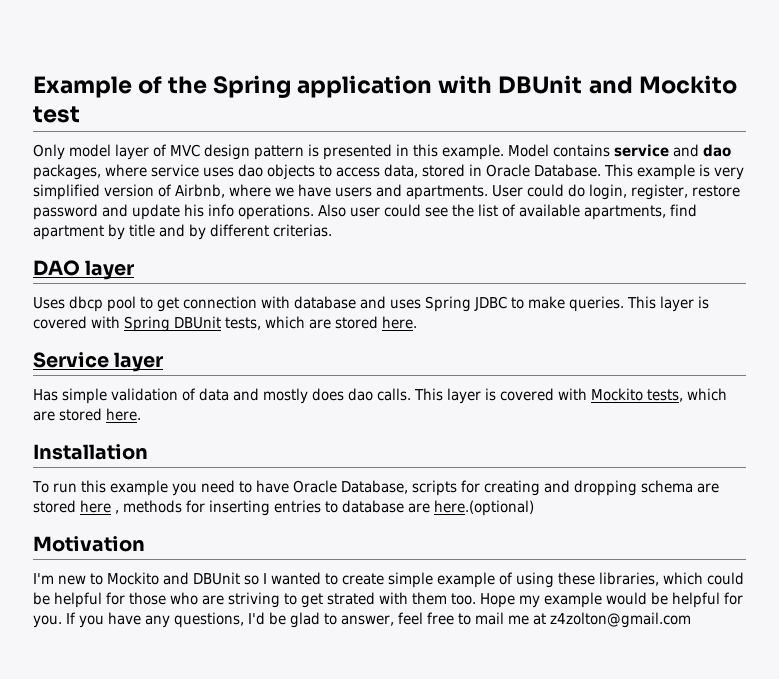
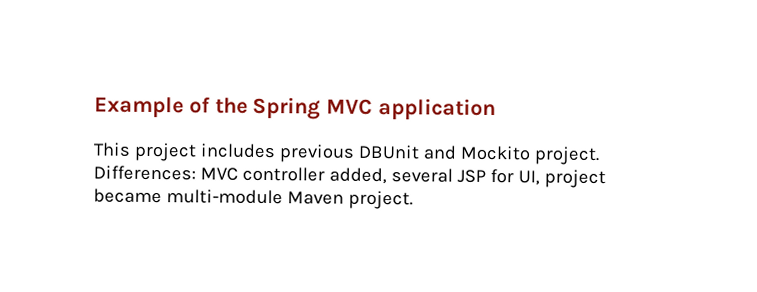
- Example of the Spring application with DBUnit and Mockito test
- Only model layer of MVC design pattern is presented in this example. Model contains service and dao packages, where service uses dao objects to access data, stored in Oracle Database. This example is very simplified version of Airbnb, where we have users and apartments. User could do login, register, restore password and update his info operations. Also user could see the list of available apartments, find apartment by title and by different criterias.
- DAO layer
- Uses dbcp pool to get connection with database and uses Spring JDBC to make queries. This layer is covered with Spring DBUnit tests, which are stored here.
- Service layer
- Has simple validation of data and mostly does dao calls. This layer is covered with Mockito tests, which are stored here.
- Installation
- To run this example you need to have Oracle Database, scripts for creating and dropping schema are stored here , methods for inserting entries to database are here.(optional)
- Motivation
- I'm new to Mockito and DBUnit so I wanted to create simple example of using these libraries, which could be helpful for those who are striving to get strated with them too. Hope my example would be helpful for you. If you have any questions, I'd be glad to answer, feel free to mail me at z4zolton@gmail.com
+ Example of the Spring MVC application
+ This project includes previous DBUnit and Mockito project. Differences: MVC controller added, several JSP for UI, project became multi-module Maven project.

